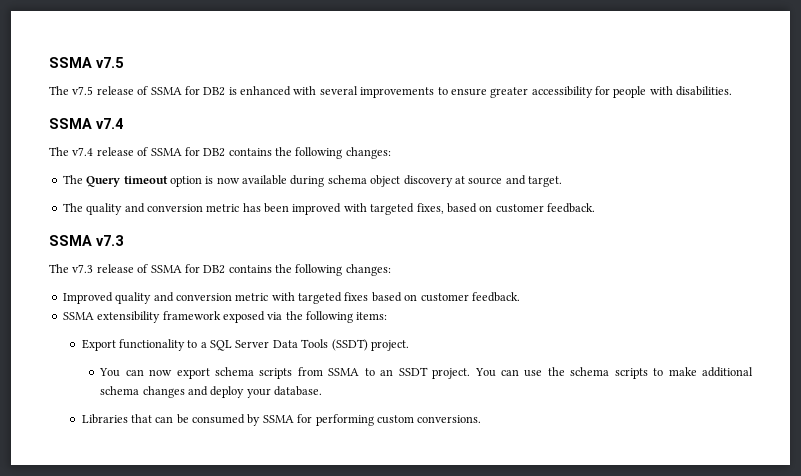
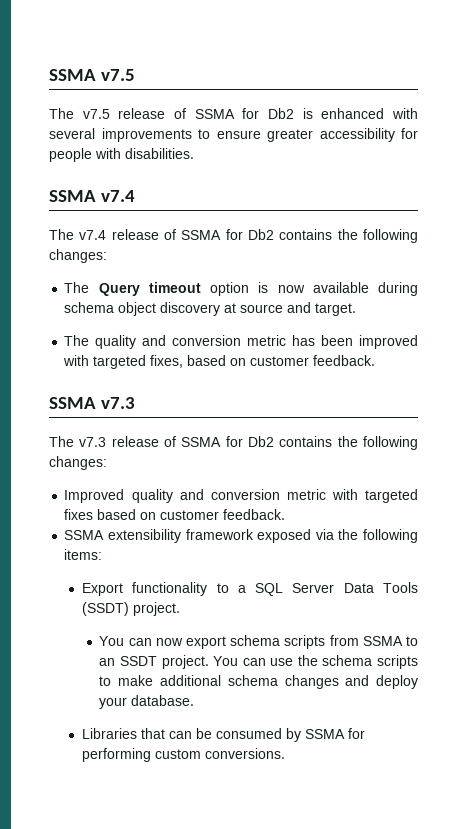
- The v7.5 release of SSMA for DB2 is enhanced with several improvements to ensure greater accessibility for people with disabilities.
+ The v7.5 release of SSMA for Db2 is enhanced with several improvements to ensure greater accessibility for people with disabilities.
- The v7.4 release of SSMA for DB2 contains the following changes:
+ The v7.4 release of SSMA for Db2 contains the following changes:
- The v7.3 release of SSMA for DB2 contains the following changes:
+ The v7.3 release of SSMA for Db2 contains the following changes:

